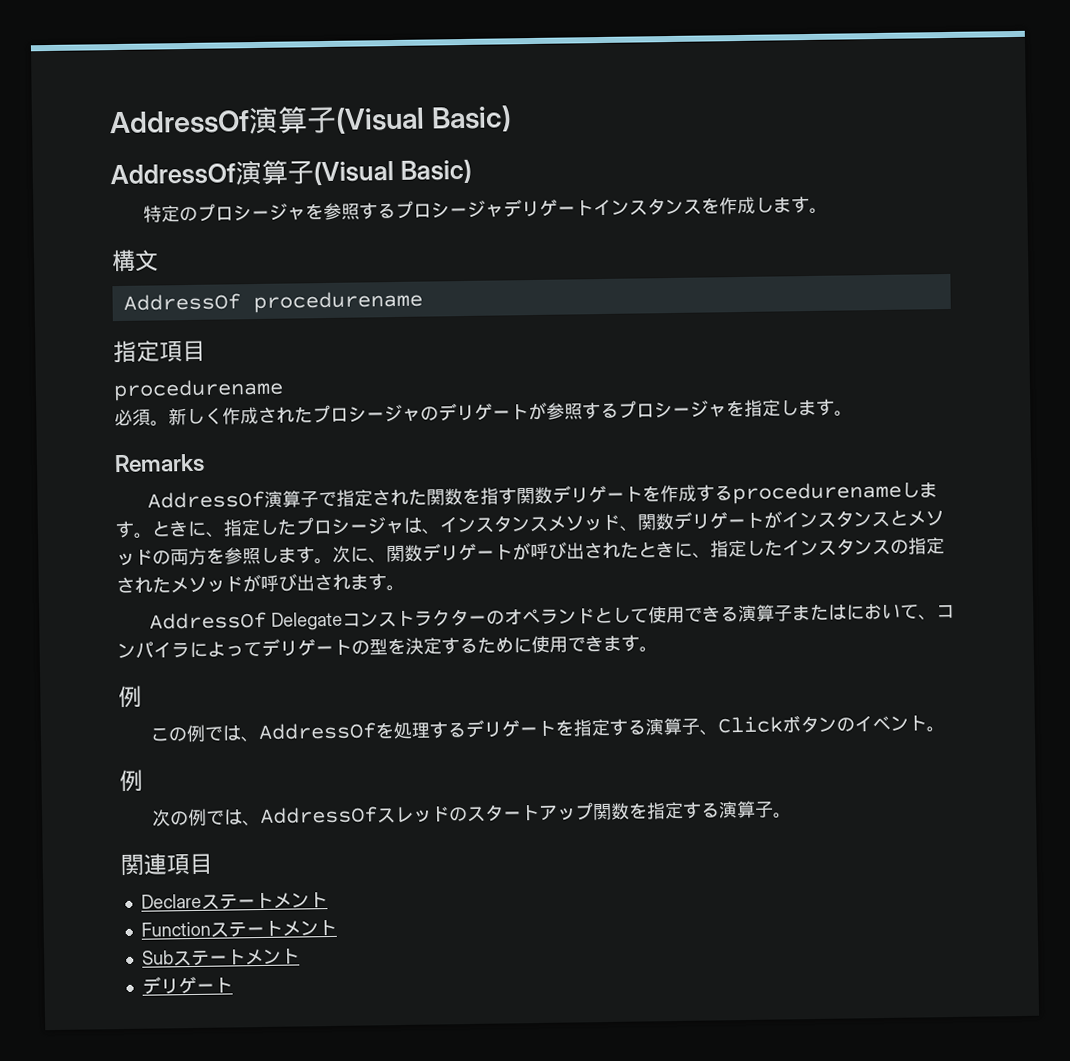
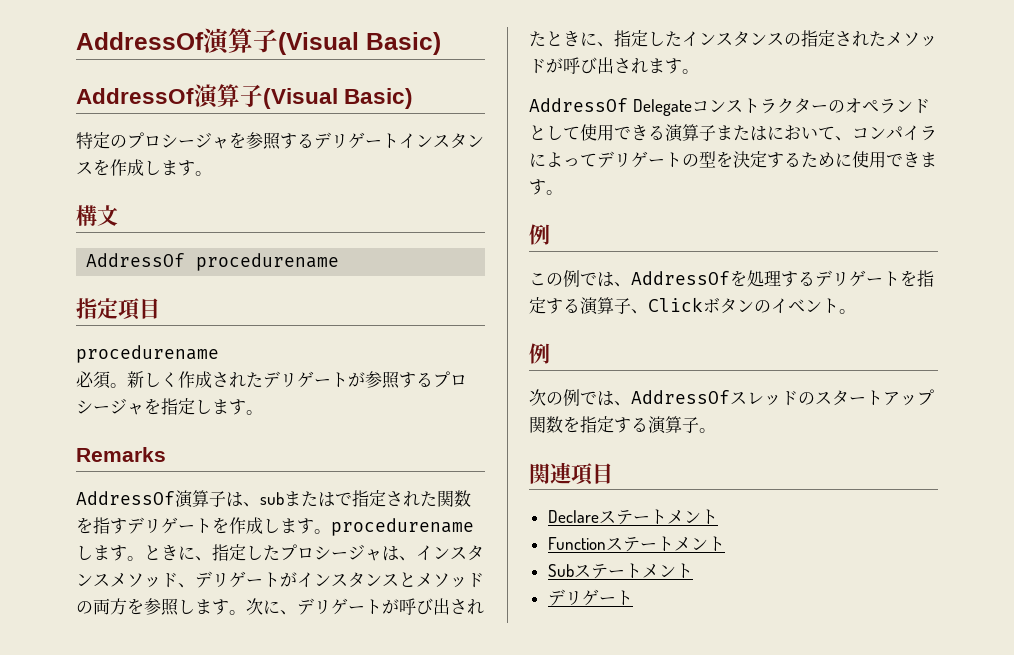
- 特定のプロシージャを参照するプロシージャデリゲートインスタンスを作成します。
+ 特定のプロシージャを参照するデリゲートインスタンスを作成します。
- 新しく作成されたプロシージャのデリゲートが参照するプロシージャを指定します。
+ 新しく作成されたデリゲートが参照するプロシージャを指定します。
- AddressOf演算子で指定された関数を指す関数デリゲートを作成するprocedurenameします。
+ AddressOf演算子は、subまたはで指定された関数を指すデリゲートを作成します。procedurenameします。
- ときに、指定したプロシージャは、インスタンスメソッド、関数デリゲートがインスタンスとメソッドの両方を参照します。
+ ときに、指定したプロシージャは、インスタンスメソッド、デリゲートがインスタンスとメソッドの両方を参照します。
- 次に、関数デリゲートが呼び出されたときに、指定したインスタンスの指定されたメソッドが呼び出されます。
+ 次に、デリゲートが呼び出されたときに、指定したインスタンスの指定されたメソッドが呼び出されます。

